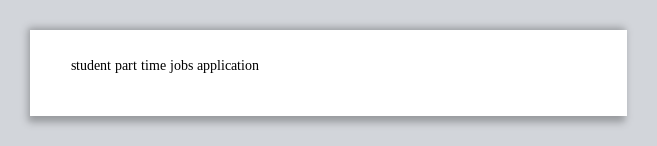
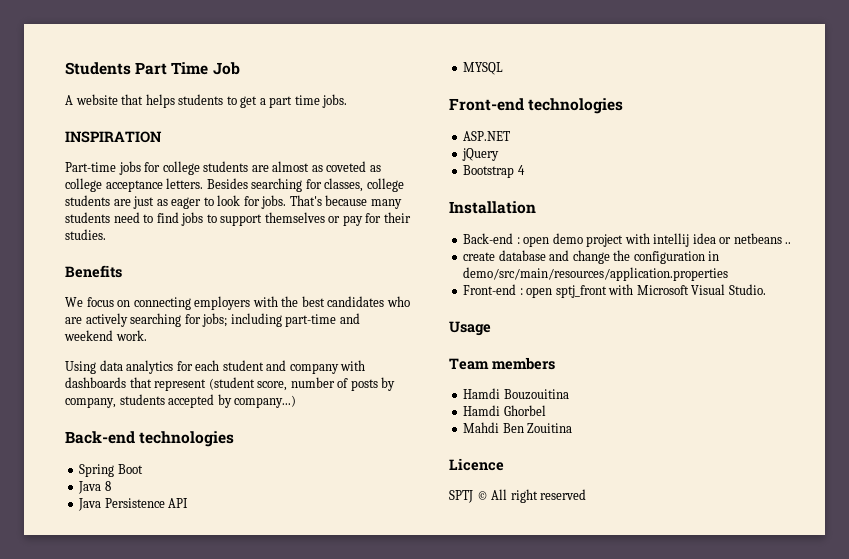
- student part time jobs application
+ Students Part Time Job
+ A website that helps students to get a part time jobs.
+ INSPIRATION
+ Part-time jobs for college students are almost as coveted as college acceptance letters. Besides searching for classes, college students are just as eager to look for jobs. That's because many students need to find jobs to support themselves or pay for their studies.
+ Benefits
+ We focus on connecting employers with the best candidates who are actively searching for jobs; including part-time and weekend work.
+ Using data analytics for each student and company with dashboards that represent (student score, number of posts by company, students accepted by company...)
+ Back-end technologies
+ Spring Boot
+ Java 8
+ Java Persistence API
+ MYSQL
+ Front-end technologies
+ ASP.NET
+ jQuery
+ Bootstrap 4
+ Installation
+ Back-end : open demo project with intellij idea or netbeans ..
+ create database and change the configuration in demo/src/main/resources/application.properties
+ Front-end : open sptj_front with Microsoft Visual Studio.
+ Usage
+ Team members
+ Hamdi Bouzouitina
+ Hamdi Ghorbel
+ Mahdi Ben Zouitina
+ Licence
+ SPTJ © All right reserved

